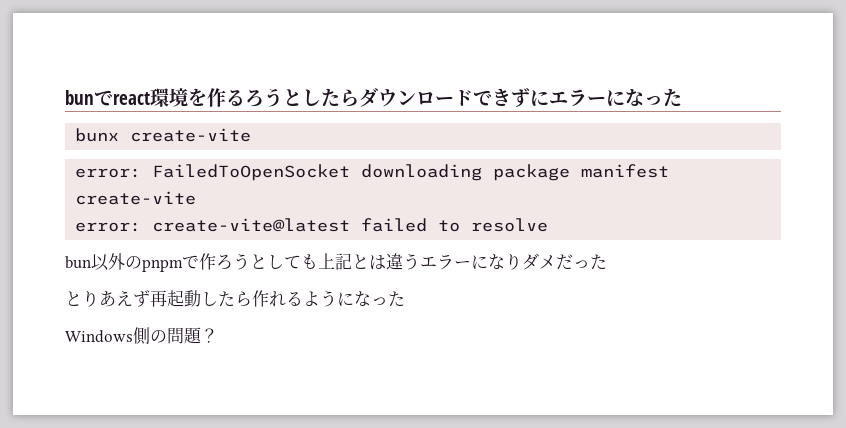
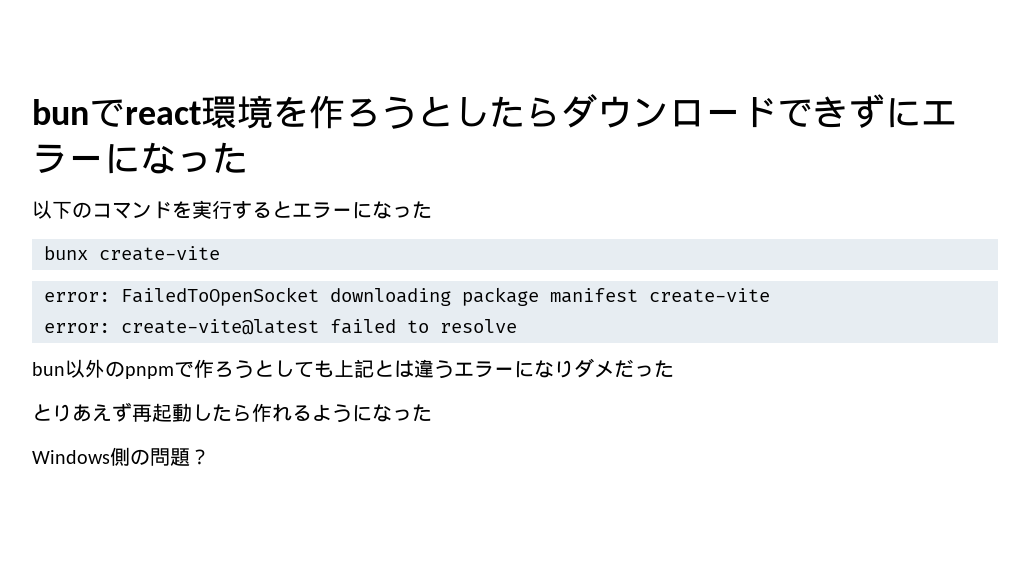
- bunでreact環境を作るろうとしたらダウンロードできずにエラーになった
+ bunでreact環境を作ろうとしたらダウンロードできずにエラーになった
+ 以下のコマンドを実行するとエラーになった

